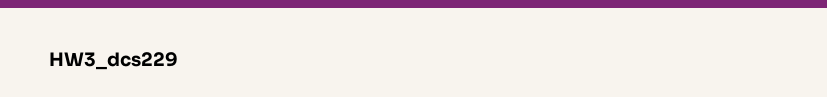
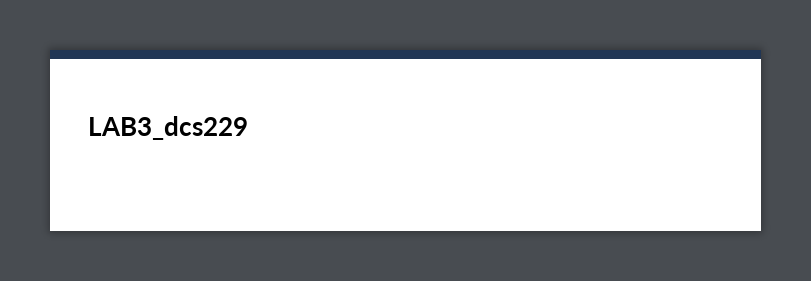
- HW3_dcs229
+ LAB3_dcs229

